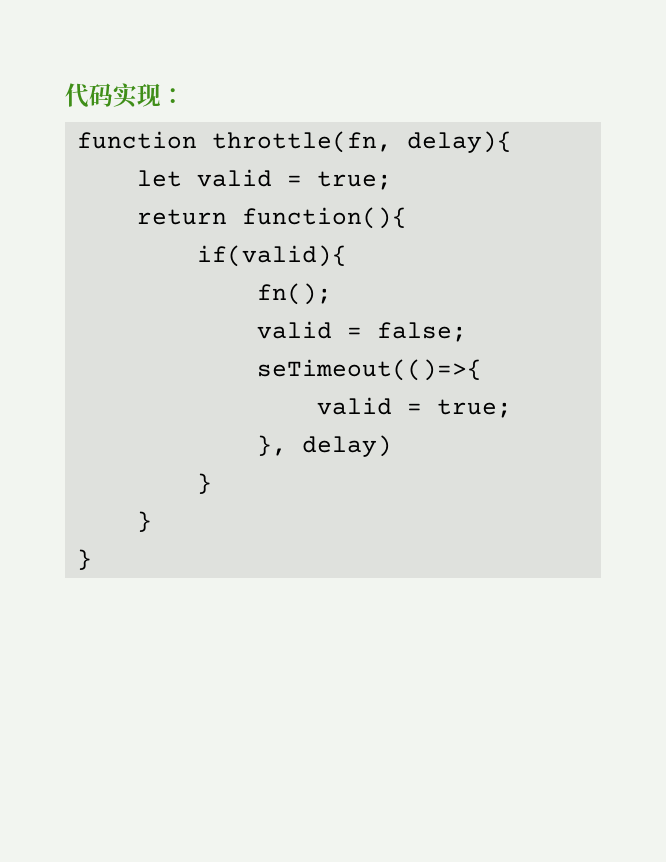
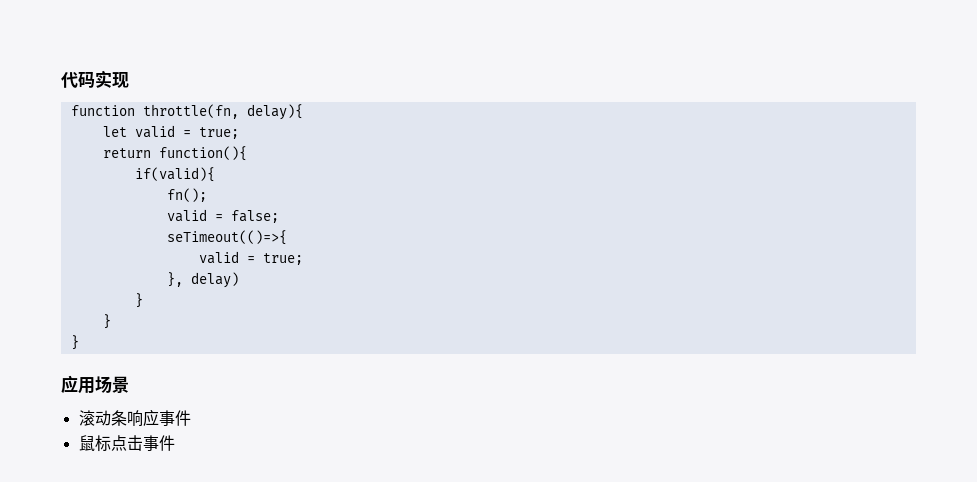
- 代码实现：
+ 代码实现
+ 应用场景
+ 滚动条响应事件
+ 鼠标点击事件

